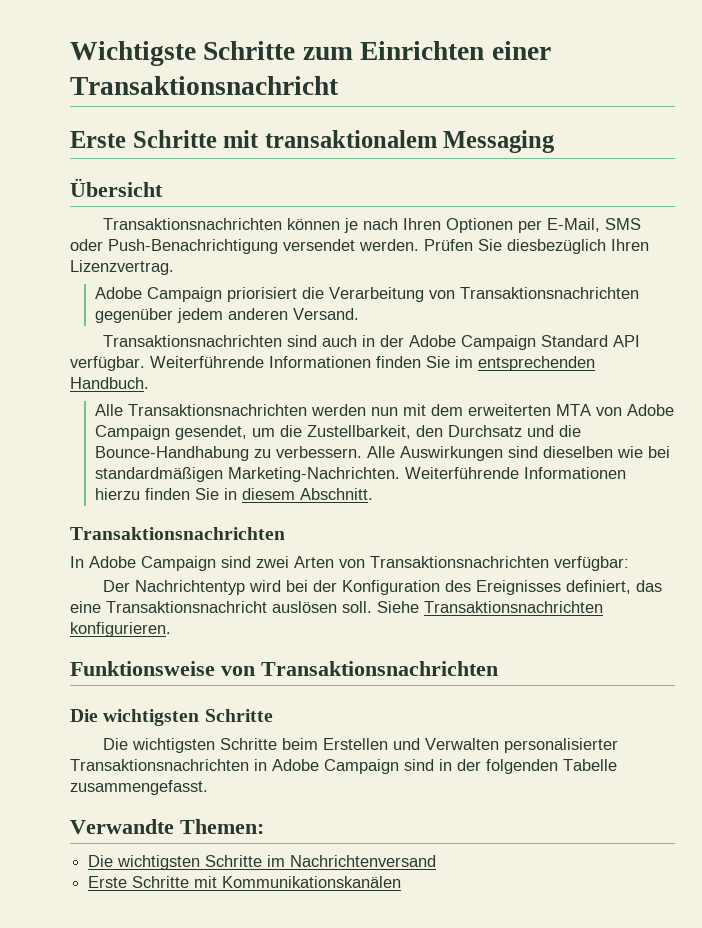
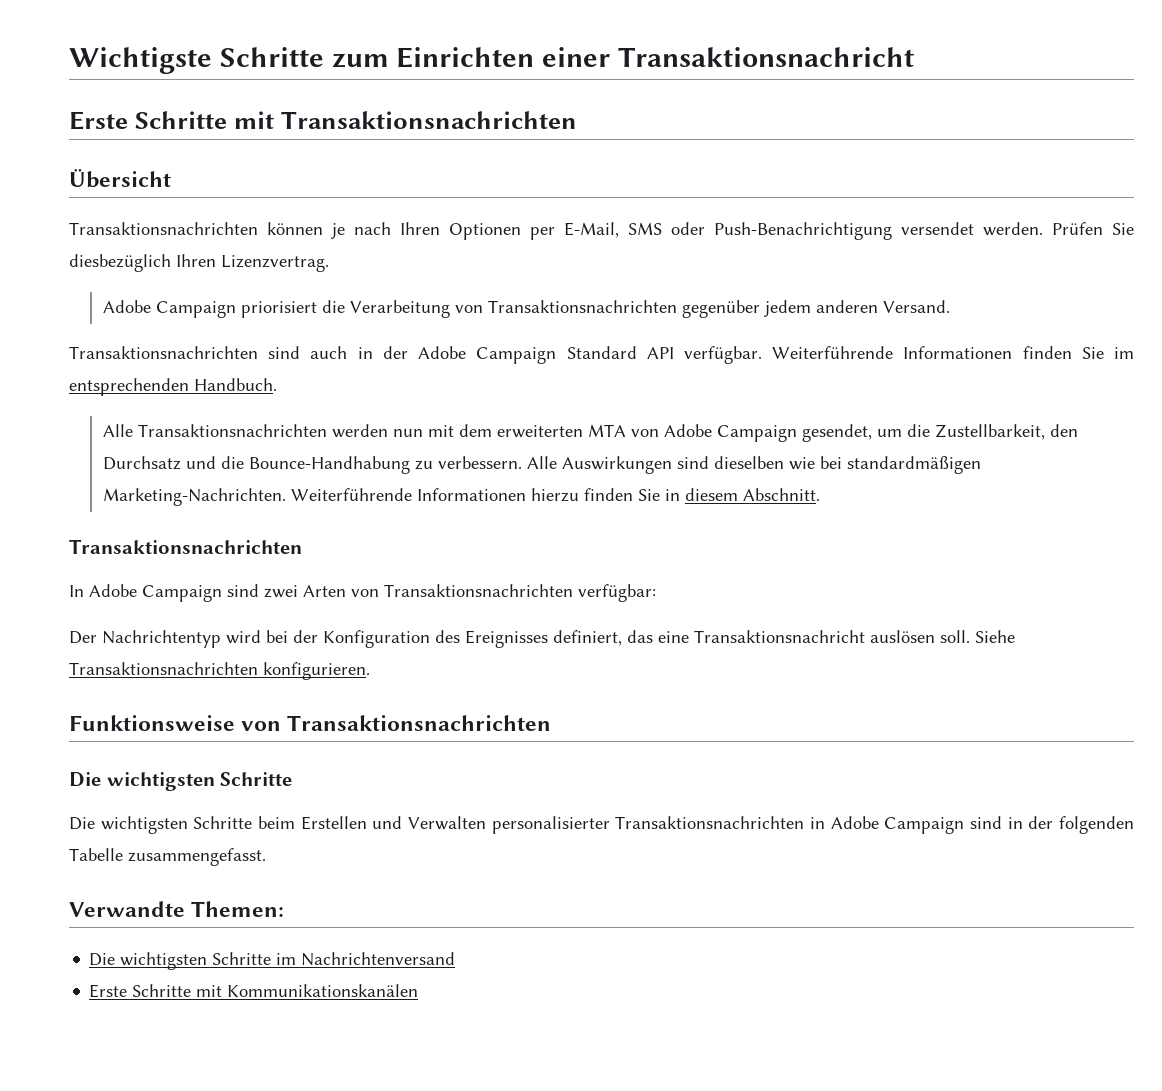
- Erste Schritte mit transaktionalem Messaging
+ Erste Schritte mit Transaktionsnachrichten

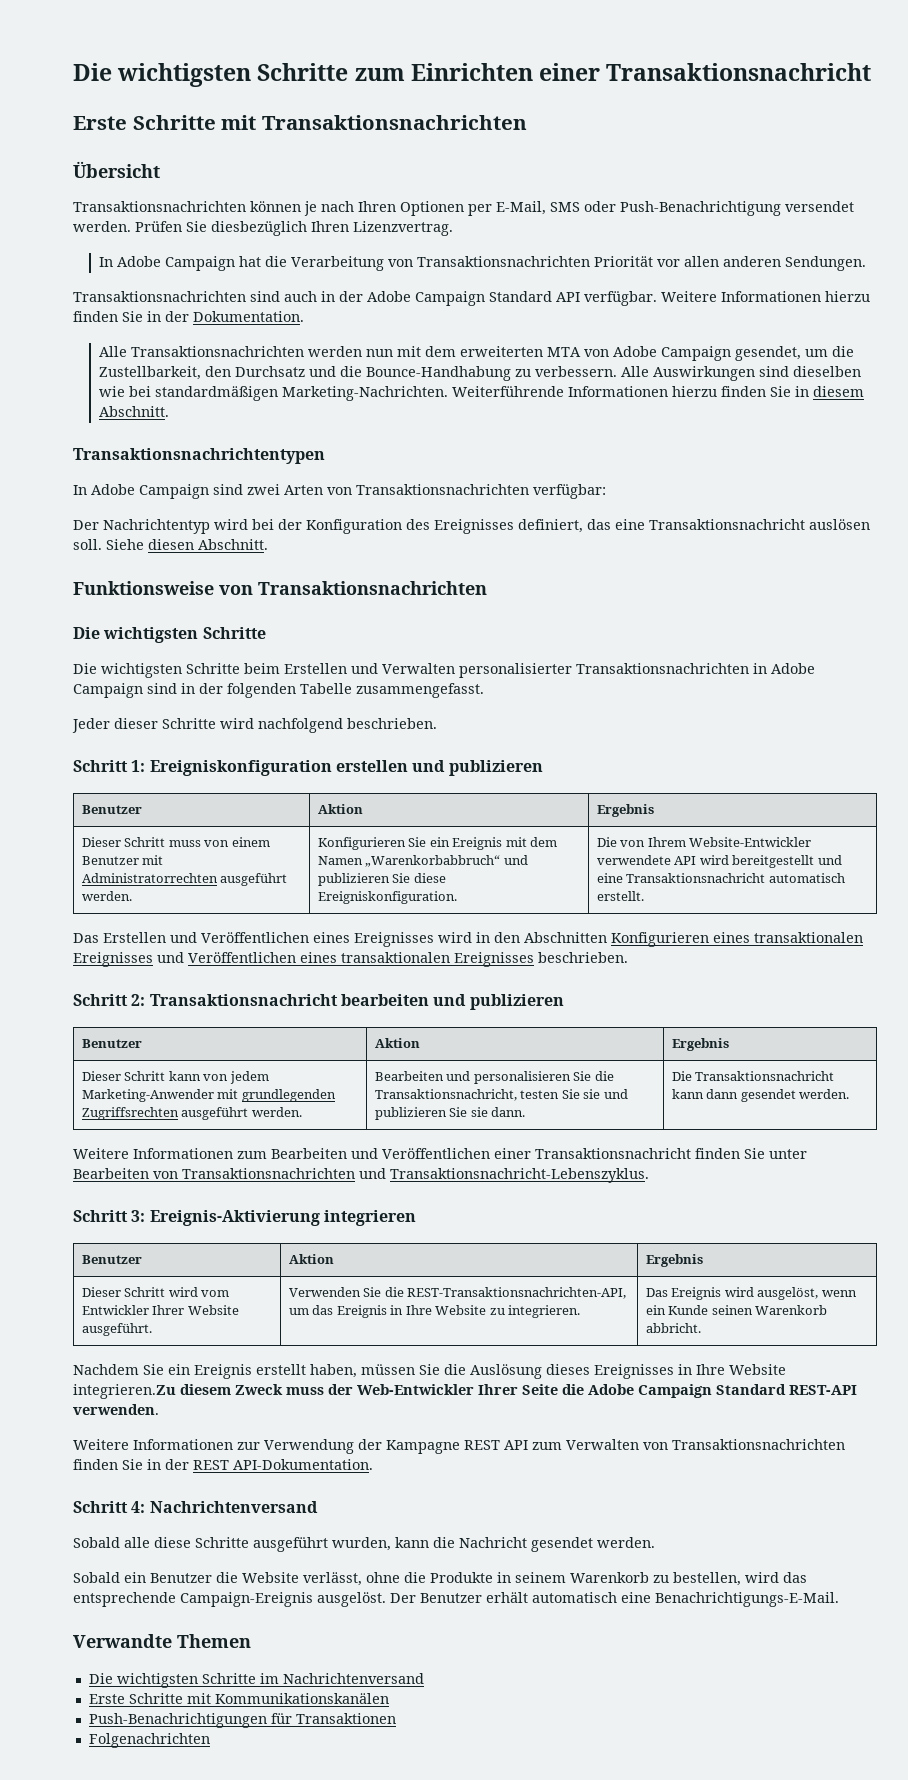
- Wichtigste Schritte zum Einrichten einer Transaktionsnachricht
+ Die wichtigsten Schritte zum Einrichten einer Transaktionsnachricht
- Adobe Campaign priorisiert die Verarbeitung von Transaktionsnachrichten gegenüber jedem anderen Versand.
+ In Adobe Campaign hat die Verarbeitung von Transaktionsnachrichten Priorität vor allen anderen Sendungen.
- Weiterführende Informationen finden Sie im entsprechenden Handbuch.
+ Weitere Informationen hierzu finden Sie in der Dokumentation.
  Weiterführende Informationen hierzu finden Sie in diesem Abschnitt.
- Transaktionsnachrichten
+ Transaktionsnachrichtentypen
- Siehe Transaktionsnachrichten konfigurieren.
+ Siehe diesen Abschnitt.
+ Jeder dieser Schritte wird nachfolgend beschrieben.
+ Schritt 1: Ereigniskonfiguration erstellen und publizieren
+ Benutzer | Aktion | Ergebnis
+ Dieser Schritt muss von einem Benutzer mit Administratorrechten ausgeführt werden. | Konfigurieren Sie ein Ereignis mit dem Namen „Warenkorbabbruch“ und publizieren Sie diese Ereigniskonfiguration. | Die von Ihrem Website-Entwickler verwendete API wird bereitgestellt und eine Transaktionsnachricht automatisch erstellt.
+ Das Erstellen und Veröffentlichen eines Ereignisses wird in den Abschnitten Konfigurieren eines transaktionalen Ereignisses und Veröffentlichen eines transaktionalen Ereignisses beschrieben.
+ Schritt 2: Transaktionsnachricht bearbeiten und publizieren
+ Benutzer | Aktion | Ergebnis
+ Dieser Schritt kann von jedem Marketing-Anwender mit grundlegenden Zugriffsrechten ausgeführt werden. | Bearbeiten und personalisieren Sie die Transaktionsnachricht, testen Sie sie und publizieren Sie sie dann. | Die Transaktionsnachricht kann dann gesendet werden.
+ Weitere Informationen zum Bearbeiten und Veröffentlichen einer Transaktionsnachricht finden Sie unter Bearbeiten von Transaktionsnachrichten und Transaktionsnachricht-Lebenszyklus.
+ Schritt 3: Ereignis-Aktivierung integrieren
+ Benutzer | Aktion | Ergebnis
+ Dieser Schritt wird vom Entwickler Ihrer Website ausgeführt. | Verwenden Sie die REST-Transaktionsnachrichten-API, um das Ereignis in Ihre Website zu integrieren. | Das Ereignis wird ausgelöst, wenn ein Kunde seinen Warenkorb abbricht.
+ Nachdem Sie ein Ereignis erstellt haben, müssen Sie die Auslösung dieses Ereignisses in Ihre Website integrieren.Zu diesem Zweck muss der Web-Entwickler Ihrer Seite die Adobe Campaign Standard REST-API verwenden.
+ Weitere Informationen zur Verwendung der Kampagne REST API zum Verwalten von Transaktionsnachrichten finden Sie in der REST API-Dokumentation.
+ Schritt 4: Nachrichtenversand
+ Sobald alle diese Schritte ausgeführt wurden, kann die Nachricht gesendet werden.
+ Sobald ein Benutzer die Website verlässt, ohne die Produkte in seinem Warenkorb zu bestellen, wird das entsprechende Campaign-Ereignis ausgelöst. Der Benutzer erhält automatisch eine Benachrichtigungs-E-Mail.
- Verwandte Themen:
+ Verwandte Themen
+ Push-Benachrichtigungen für Transaktionen
+ Folgenachrichten

